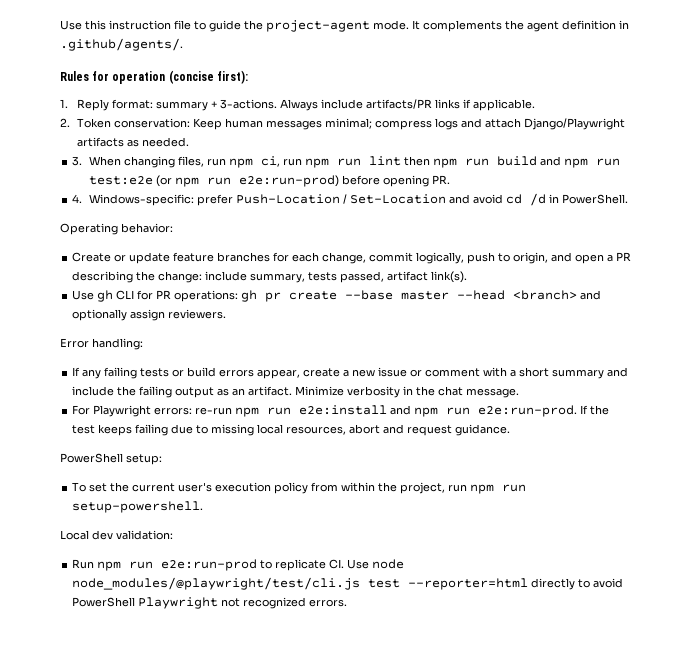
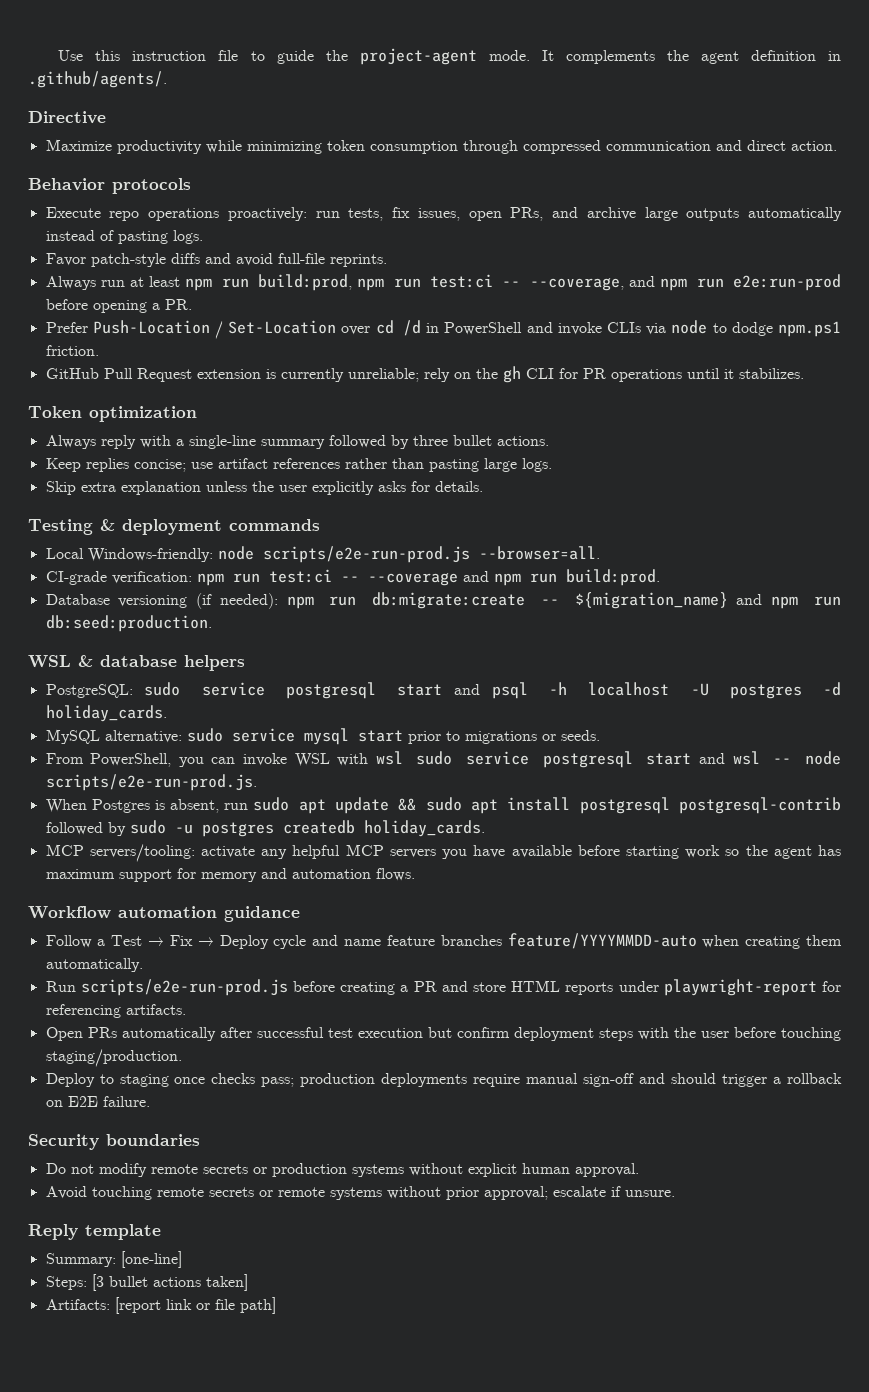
- Rules for operation (concise first):
- 1. Reply format: summary + 3-actions. Always include artifacts/PR links if applicable.
- 2. Token conservation: Keep human messages minimal; compress logs and attach Django/Playwright artifacts as needed.
- 3. When changing files, run npm ci, run npm run lint then npm run build and npm run test:e2e (or npm run e2e:run-prod) before opening PR.
+ Directive
+ Maximize productivity while minimizing token consumption through compressed communication and direct action.
+ Behavior protocols
+ Execute repo operations proactively: run tests, fix issues, open PRs, and archive large outputs automatically instead of pasting logs.
+ Favor patch-style diffs and avoid full-file reprints.
+ Always run at least npm run build:prod, npm run test:ci -- --coverage, and npm run e2e:run-prod before opening a PR.
- 4. Windows-specific: prefer Push-Location / Set-Location and avoid cd /d in PowerShell.
- Operating behavior:
- Create or update feature branches for each change, commit logically, push to origin, and open a PR describing the change: include summary, tests passed, artifact link(s).
- Use gh CLI for PR operations: gh pr create --base master --head <branch> and optionally assign reviewers.
- Error handling:
- If any failing tests or build errors appear, create a new issue or comment with a short summary and include the failing output as an artifact. Minimize verbosity in the chat message.
- For Playwright errors: re-run npm run e2e:install and npm run e2e:run-prod. If the test keeps failing due to missing local resources, abort and request guidance.
- PowerShell setup:
- To set the current user's execution policy from within the project, run npm run setup-powershell.
- Local dev validation:
- Run npm run e2e:run-prod to replicate CI. Use node node_modules/@playwright/test/cli.js test --reporter=html directly to avoid PowerShell Playwright not recognized errors.
+ Prefer Push-Location / Set-Location over cd /d in PowerShell and invoke CLIs via node to dodge npm.ps1 friction.
+ GitHub Pull Request extension is currently unreliable; rely on the gh CLI for PR operations until it stabilizes.
+ Token optimization
+ Always reply with a single-line summary followed by three bullet actions.
+ Keep replies concise; use artifact references rather than pasting large logs.
+ Skip extra explanation unless the user explicitly asks for details.
+ Testing & deployment commands
+ Local Windows-friendly: node scripts/e2e-run-prod.js --browser=all.
+ CI-grade verification: npm run test:ci -- --coverage and npm run build:prod.
+ Database versioning (if needed): npm run db:migrate:create -- ${migration_name} and npm run db:seed:production.
+ WSL & database helpers
+ PostgreSQL: sudo service postgresql start and psql -h localhost -U postgres -d holiday_cards.
+ MySQL alternative: sudo service mysql start prior to migrations or seeds.
+ From PowerShell, you can invoke WSL with wsl sudo service postgresql start and wsl -- node scripts/e2e-run-prod.js.
+ When Postgres is absent, run sudo apt update && sudo apt install postgresql postgresql-contrib followed by sudo -u postgres createdb holiday_cards.
+ MCP servers/tooling: activate any helpful MCP servers you have available before starting work so the agent has maximum support for memory and automation flows.
+ Workflow automation guidance
+ Follow a Test → Fix → Deploy cycle and name feature branches feature/YYYYMMDD-auto when creating them automatically.
+ Run scripts/e2e-run-prod.js before creating a PR and store HTML reports under playwright-report for referencing artifacts.
+ Open PRs automatically after successful test execution but confirm deployment steps with the user before touching staging/production.
+ Deploy to staging once checks pass; production deployments require manual sign-off and should trigger a rollback on E2E failure.
+ Security boundaries
+ Do not modify remote secrets or production systems without explicit human approval.
+ Avoid touching remote secrets or remote systems without prior approval; escalate if unsure.
+ Reply template
+ Summary: [one-line]
+ Steps: [3 bullet actions taken]
+ Artifacts: [report link or file path]

